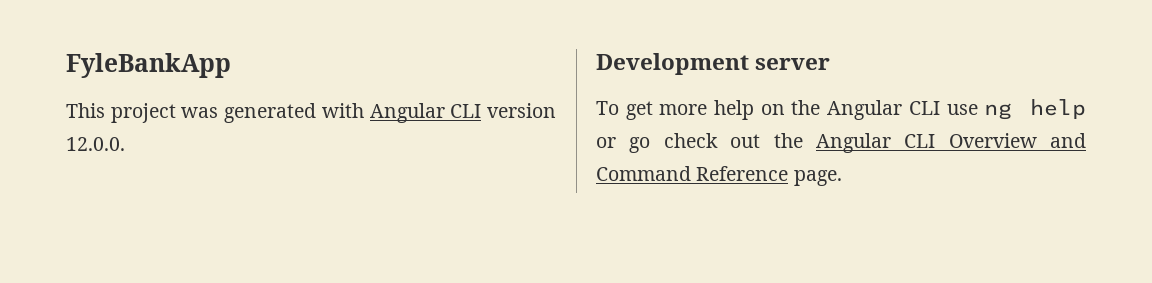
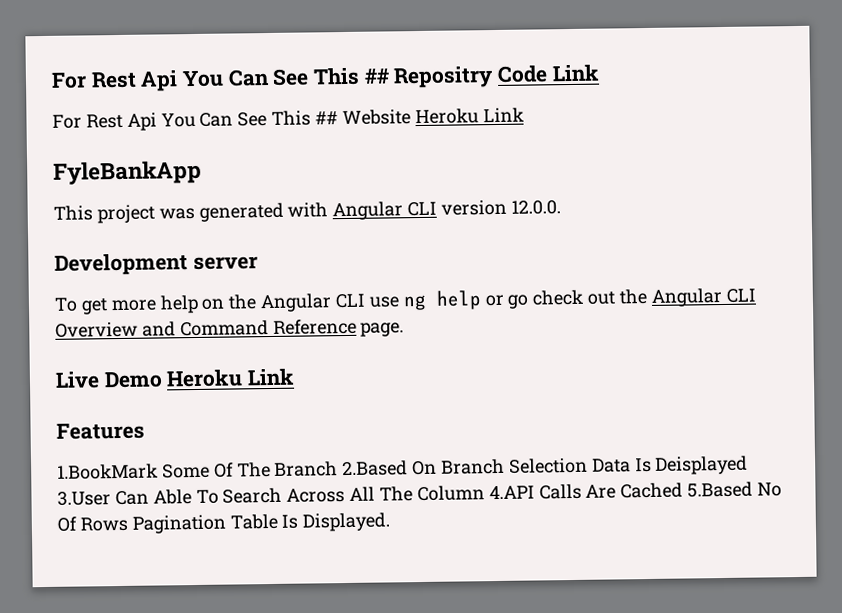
+ For Rest Api You Can See This ## Repositry Code Link
+ For Rest Api You Can See This ## Website Heroku Link
+ Live Demo Heroku Link
+ Features
+ 1.BookMark Some Of The Branch 2.Based On Branch Selection Data Is Deisplayed 3.User Can Able To Search Across All The Column 4.API Calls Are Cached 5.Based No Of Rows Pagination Table Is Displayed.

